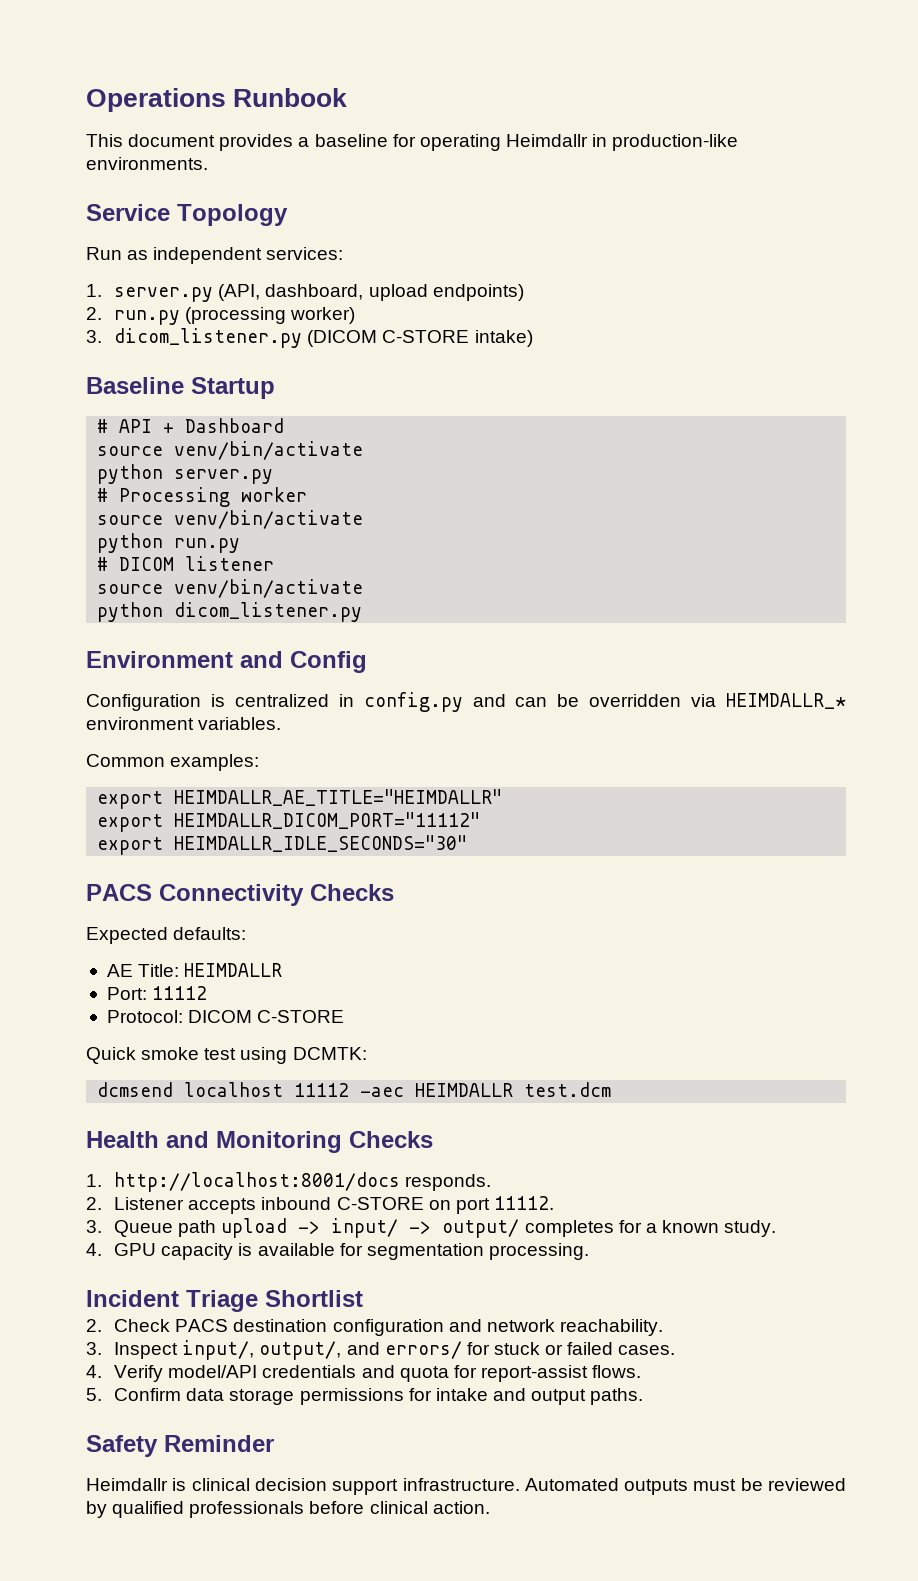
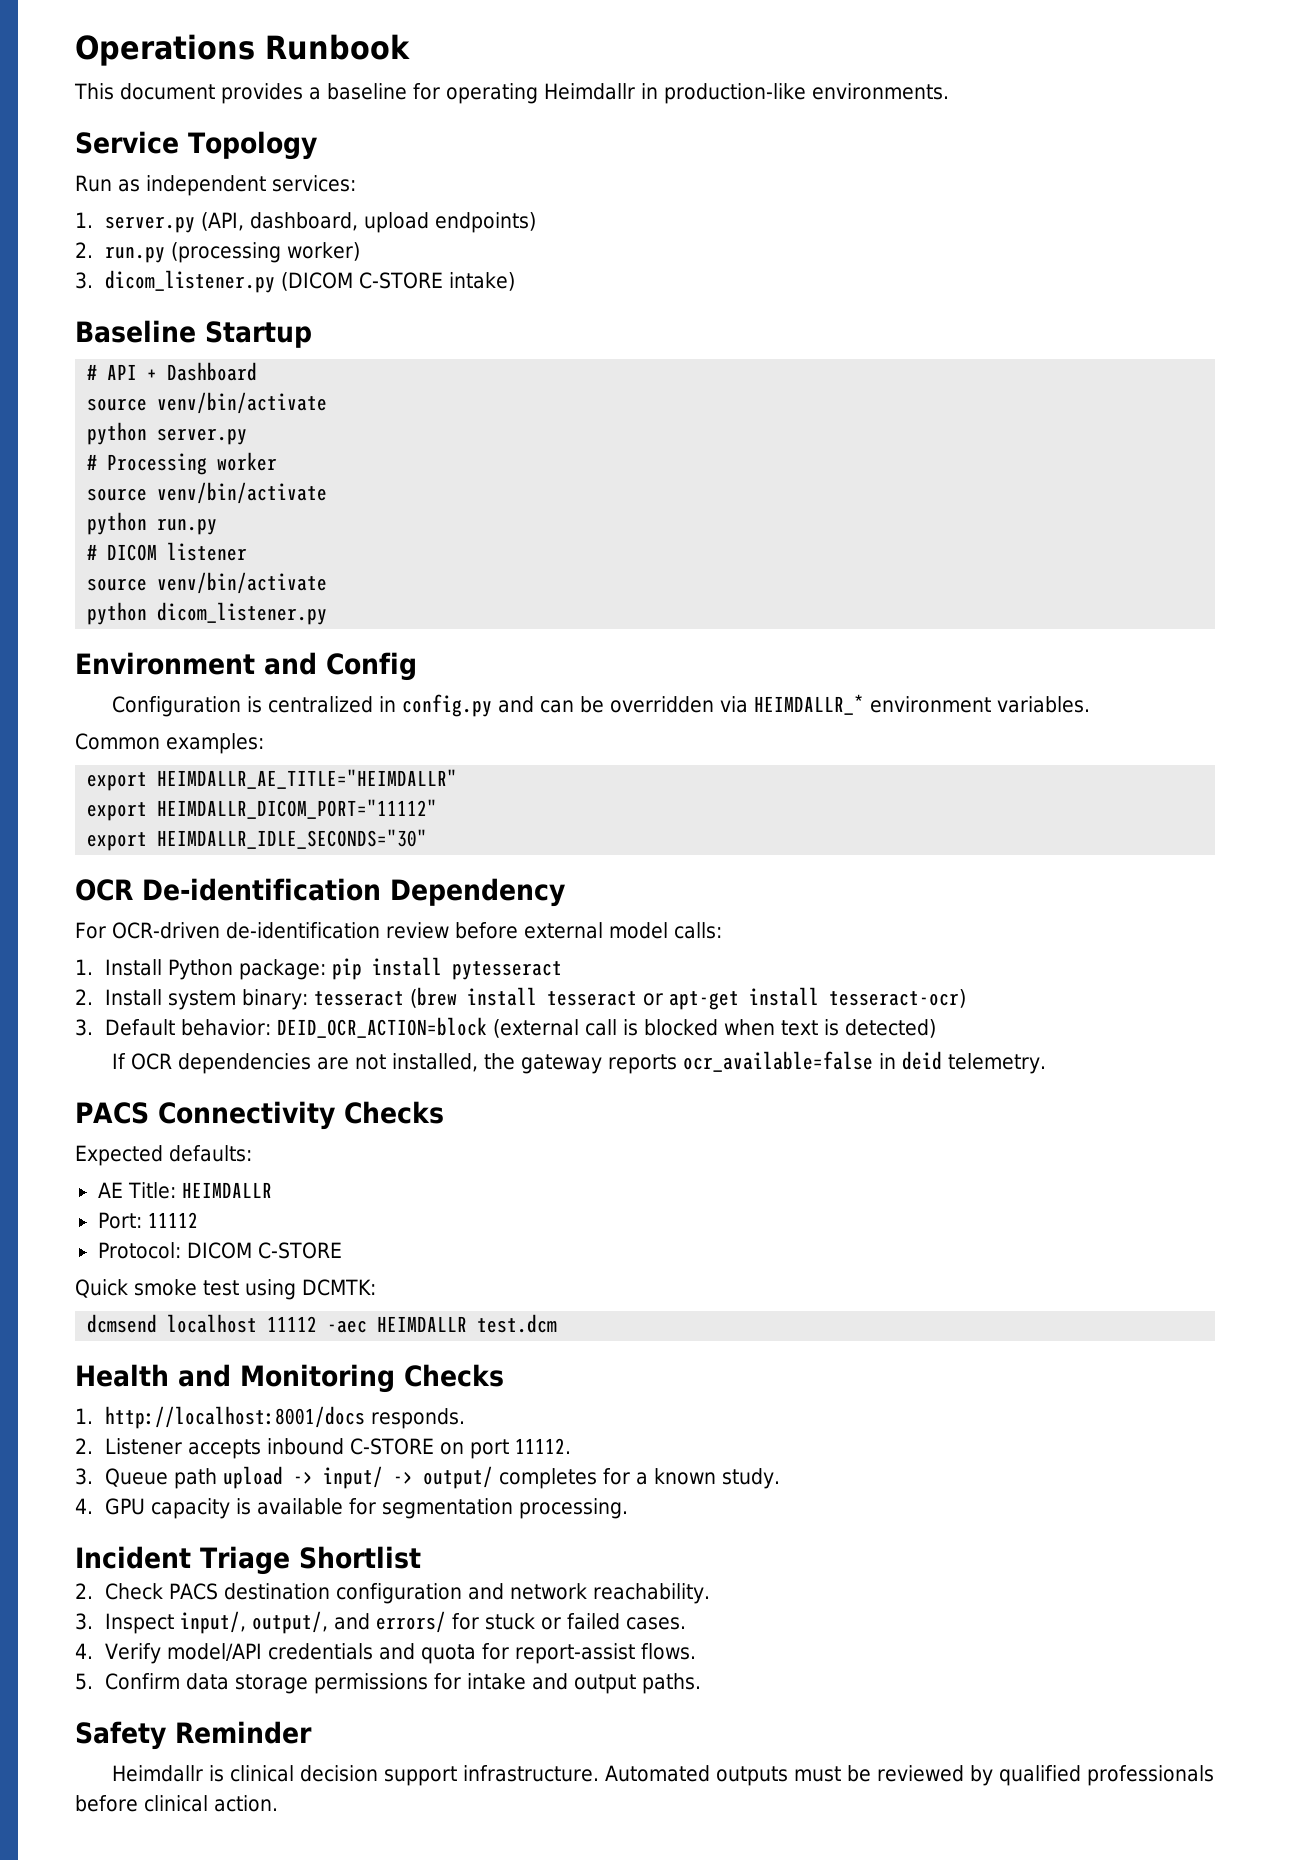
+ OCR De-identification Dependency
+ For OCR-driven de-identification review before external model calls:
+ 1. Install Python package: pip install pytesseract
+ 2. Install system binary: tesseract (brew install tesseract or apt-get install tesseract-ocr)
+ 3. Default behavior: DEID_OCR_ACTION=block (external call is blocked when text is detected)
+ If OCR dependencies are not installed, the gateway reports ocr_available=false in deid telemetry.

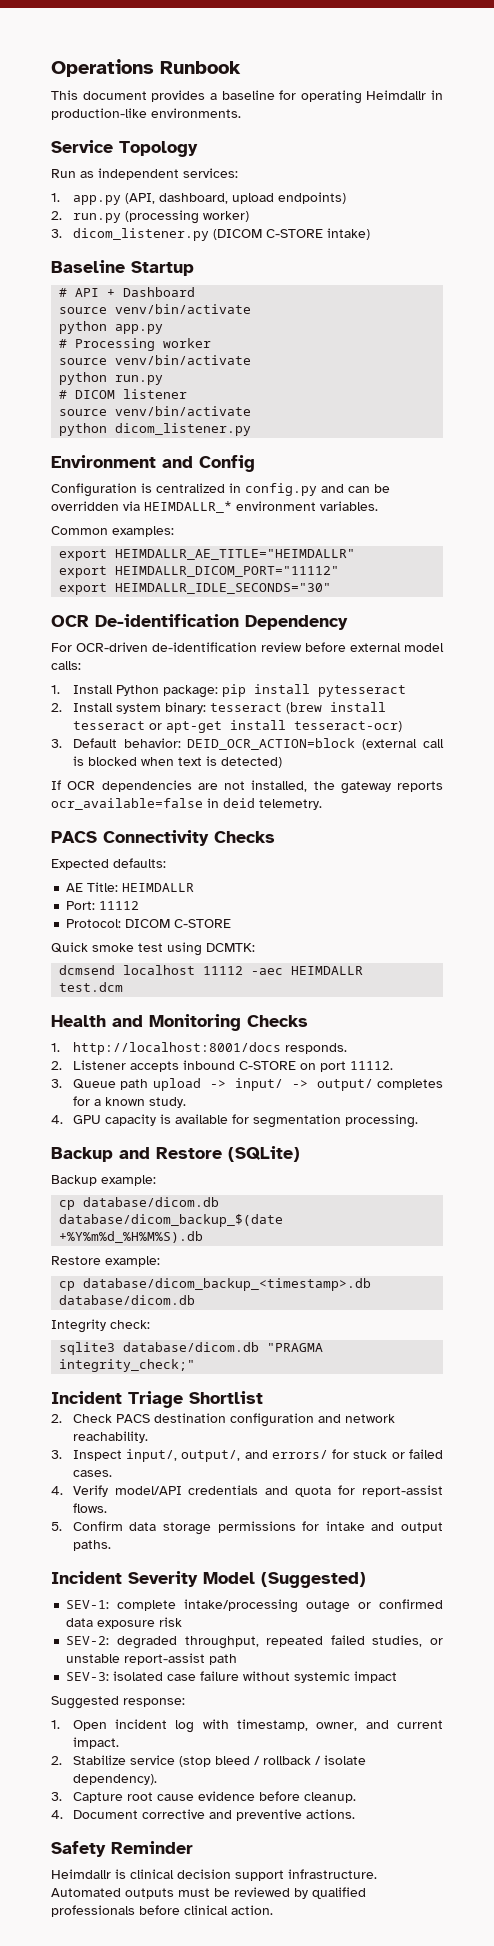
- 1. server.py (API, dashboard, upload endpoints)
+ 1. app.py (API, dashboard, upload endpoints)
- python server.py
+ python app.py
+ Backup and Restore (SQLite)
+ Backup example:
+ cp database/dicom.db database/dicom_backup_$(date +%Y%m%d_%H%M%S).db
+ Restore example:
+ cp database/dicom_backup_<timestamp>.db database/dicom.db
+ Integrity check:
+ sqlite3 database/dicom.db "PRAGMA integrity_check;"
+ Incident Severity Model (Suggested)
+ SEV-1: complete intake/processing outage or confirmed data exposure risk
+ SEV-2: degraded throughput, repeated failed studies, or unstable report-assist path
+ SEV-3: isolated case failure without systemic impact
+ Suggested response:
+ 1. Open incident log with timestamp, owner, and current impact.
+ 2. Stabilize service (stop bleed / rollback / isolate dependency).
+ 3. Capture root cause evidence before cleanup.
+ 4. Document corrective and preventive actions.

